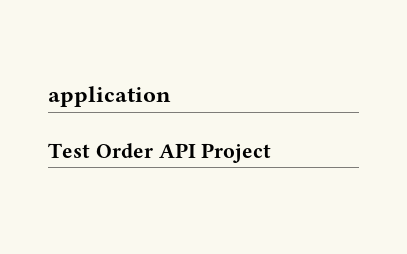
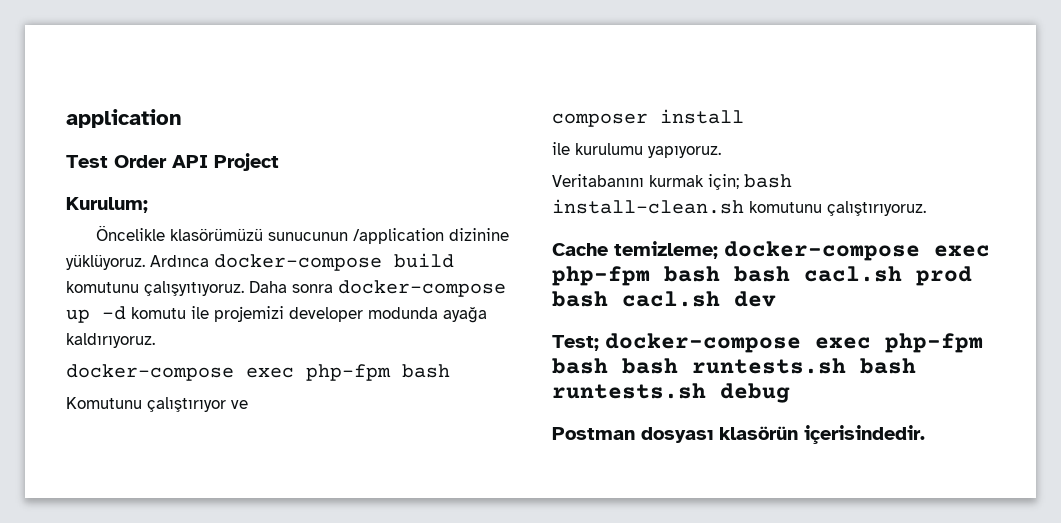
+ Kurulum;
+ Öncelikle klasörümüzü sunucunun /application dizinine yüklüyoruz. Ardınca docker-compose build komutunu çalışyıtıyoruz. Daha sonra docker-compose up -d komutu ile projemizi developer modunda ayağa kaldırıyoruz.
+ docker-compose exec php-fpm bash
+ Komutunu çalıştırıyor ve
+ composer install
+ ile kurulumu yapıyoruz.
+ Veritabanını kurmak için; bash install-clean.sh komutunu çalıştırıyoruz.
+ Cache temizleme; docker-compose exec php-fpm bash bash cacl.sh prod bash cacl.sh dev
+ Test; docker-compose exec php-fpm bash bash runtests.sh bash runtests.sh debug
+ Postman dosyası klasörün içerisindedir.

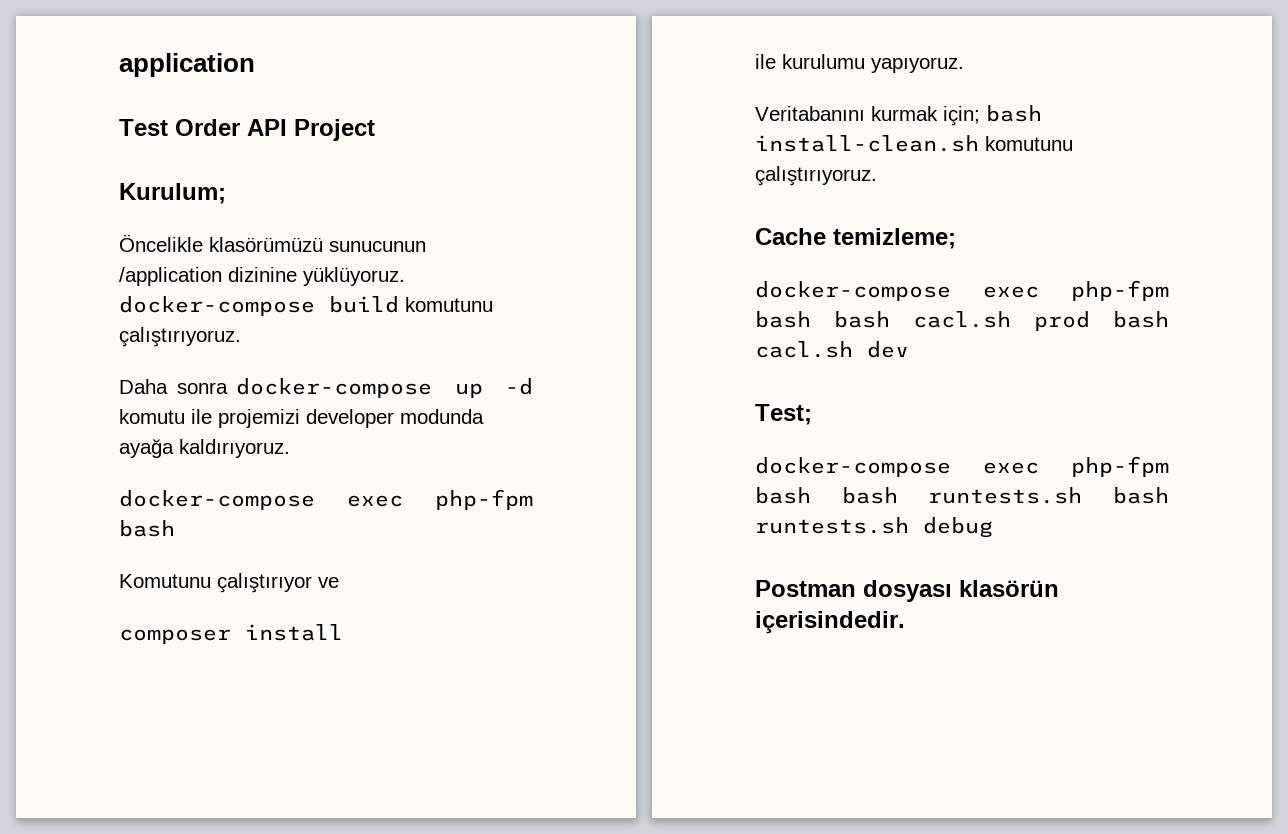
- Öncelikle klasörümüzü sunucunun /application dizinine yüklüyoruz. Ardınca docker-compose build komutunu çalışyıtıyoruz. Daha sonra docker-compose up -d komutu ile projemizi developer modunda ayağa kaldırıyoruz.
+ Öncelikle klasörümüzü sunucunun /application dizinine yüklüyoruz. docker-compose build komutunu çalıştırıyoruz.
+ Daha sonra docker-compose up -d komutu ile projemizi developer modunda ayağa kaldırıyoruz.
- Cache temizleme; docker-compose exec php-fpm bash bash cacl.sh prod bash cacl.sh dev
+ Cache temizleme;
+ docker-compose exec php-fpm bash bash cacl.sh prod bash cacl.sh dev
- Test; docker-compose exec php-fpm bash bash runtests.sh bash runtests.sh debug
+ Test;
+ docker-compose exec php-fpm bash bash runtests.sh bash runtests.sh debug

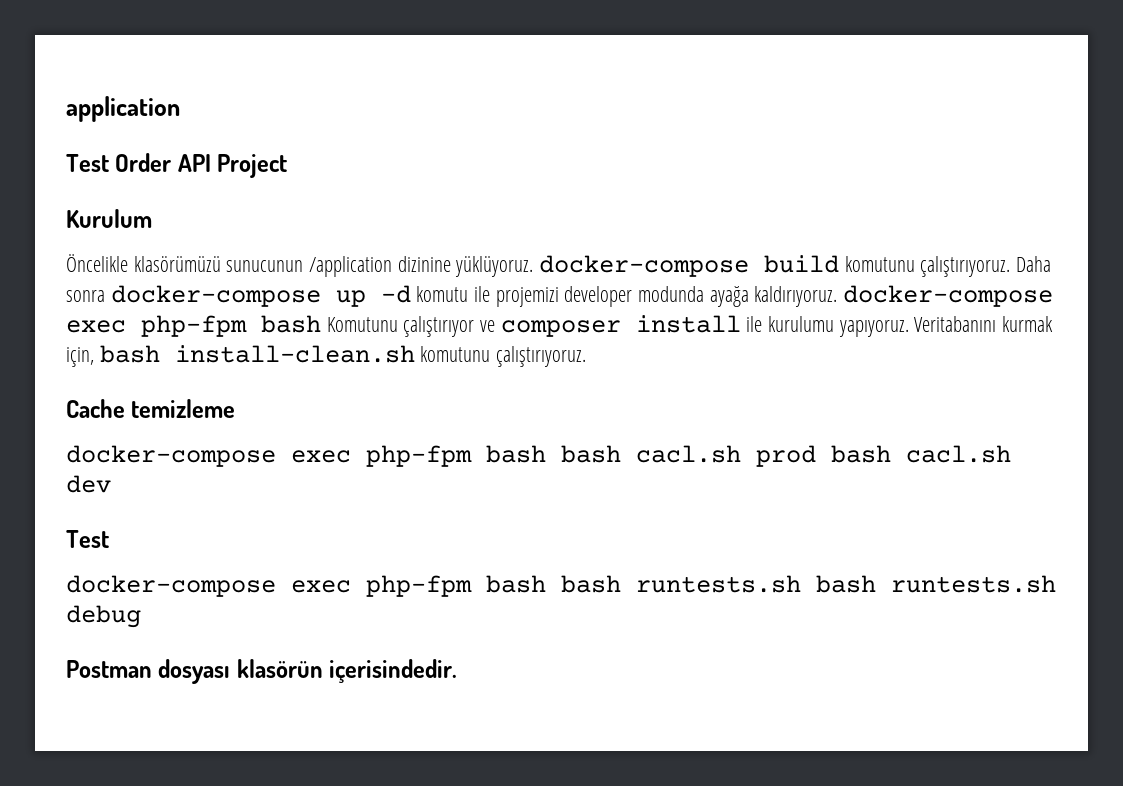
- Kurulum;
+ Kurulum
- Öncelikle klasörümüzü sunucunun /application dizinine yüklüyoruz. docker-compose build komutunu çalıştırıyoruz.
- Daha sonra docker-compose up -d komutu ile projemizi developer modunda ayağa kaldırıyoruz.
- docker-compose exec php-fpm bash
- Komutunu çalıştırıyor ve
- composer install
- ile kurulumu yapıyoruz.
- Veritabanını kurmak için; bash install-clean.sh komutunu çalıştırıyoruz.
+ Öncelikle klasörümüzü sunucunun /application dizinine yüklüyoruz. docker-compose build komutunu çalıştırıyoruz. Daha sonra docker-compose up -d komutu ile projemizi developer modunda ayağa kaldırıyoruz. docker-compose exec php-fpm bash Komutunu çalıştırıyor ve composer install ile kurulumu yapıyoruz. Veritabanını kurmak için, bash install-clean.sh komutunu çalıştırıyoruz.
- Cache temizleme;
+ Cache temizleme
  docker-compose exec php-fpm bash bash cacl.sh prod bash cacl.sh dev
- Test;
+ Test

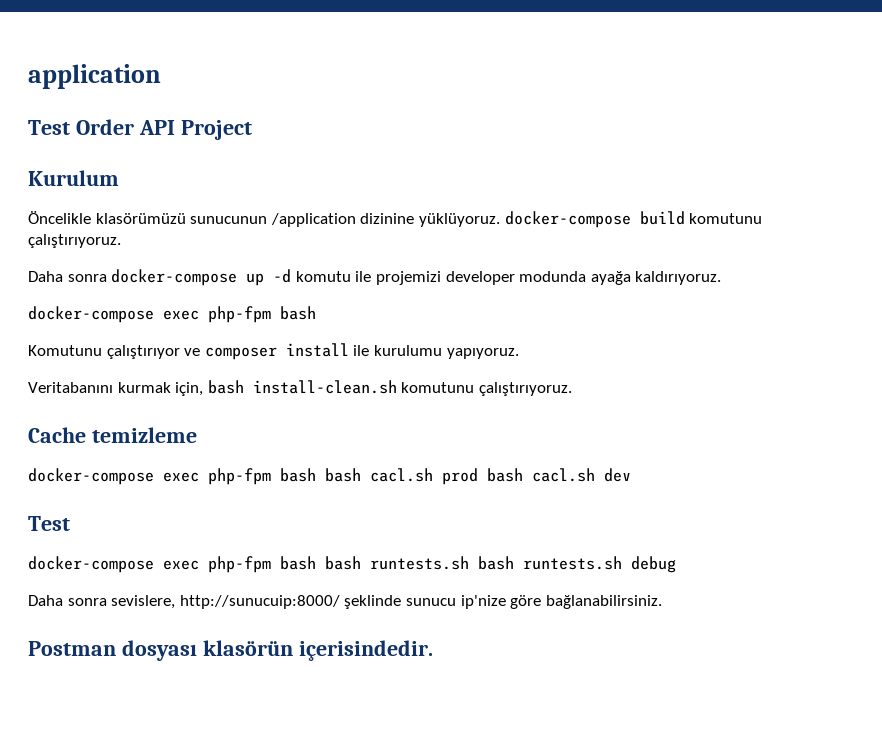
- Öncelikle klasörümüzü sunucunun /application dizinine yüklüyoruz. docker-compose build komutunu çalıştırıyoruz. Daha sonra docker-compose up -d komutu ile projemizi developer modunda ayağa kaldırıyoruz. docker-compose exec php-fpm bash Komutunu çalıştırıyor ve composer install ile kurulumu yapıyoruz. Veritabanını kurmak için, bash install-clean.sh komutunu çalıştırıyoruz.
+ Öncelikle klasörümüzü sunucunun /application dizinine yüklüyoruz. docker-compose build komutunu çalıştırıyoruz.
+ Daha sonra docker-compose up -d komutu ile projemizi developer modunda ayağa kaldırıyoruz.
+ docker-compose exec php-fpm bash
+ Komutunu çalıştırıyor ve composer install ile kurulumu yapıyoruz.
+ Veritabanını kurmak için, bash install-clean.sh komutunu çalıştırıyoruz.
+ Daha sonra sevislere, http://sunucuip:8000/ şeklinde sunucu ip'nize göre bağlanabilirsiniz.

